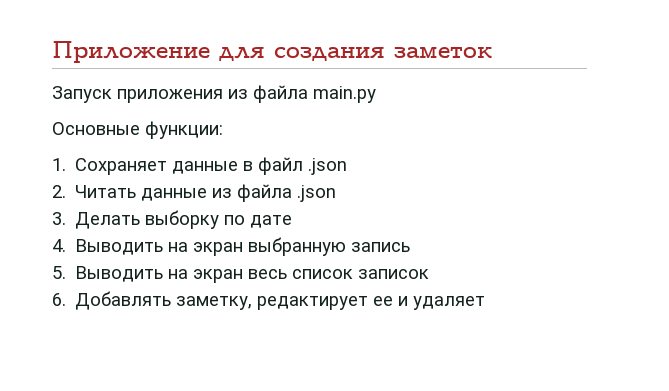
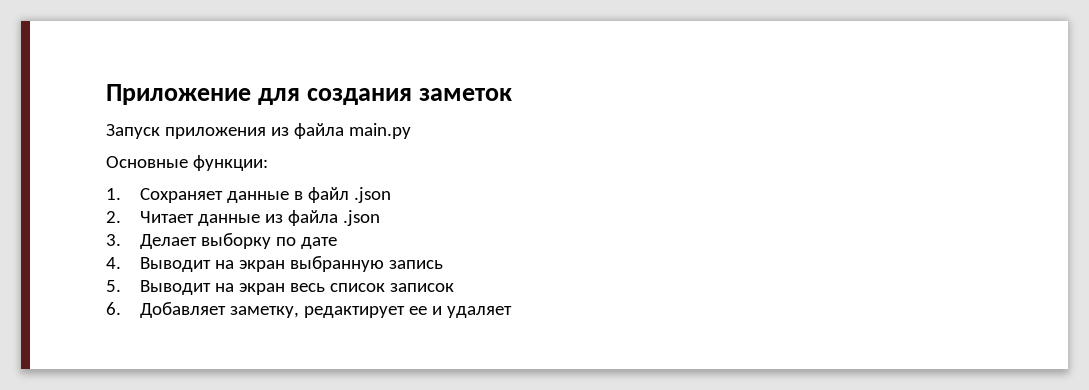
- 2. Читать данные из файла .json
+ 2. Читает данные из файла .json
- 3. Делать выборку по дате
+ 3. Делает выборку по дате
- 4. Выводить на экран выбранную запись
+ 4. Выводит на экран выбранную запись
- 5. Выводить на экран весь список записок
+ 5. Выводит на экран весь список записок
- 6. Добавлять заметку, редактирует ее и удаляет
+ 6. Добавляет заметку, редактирует ее и удаляет

